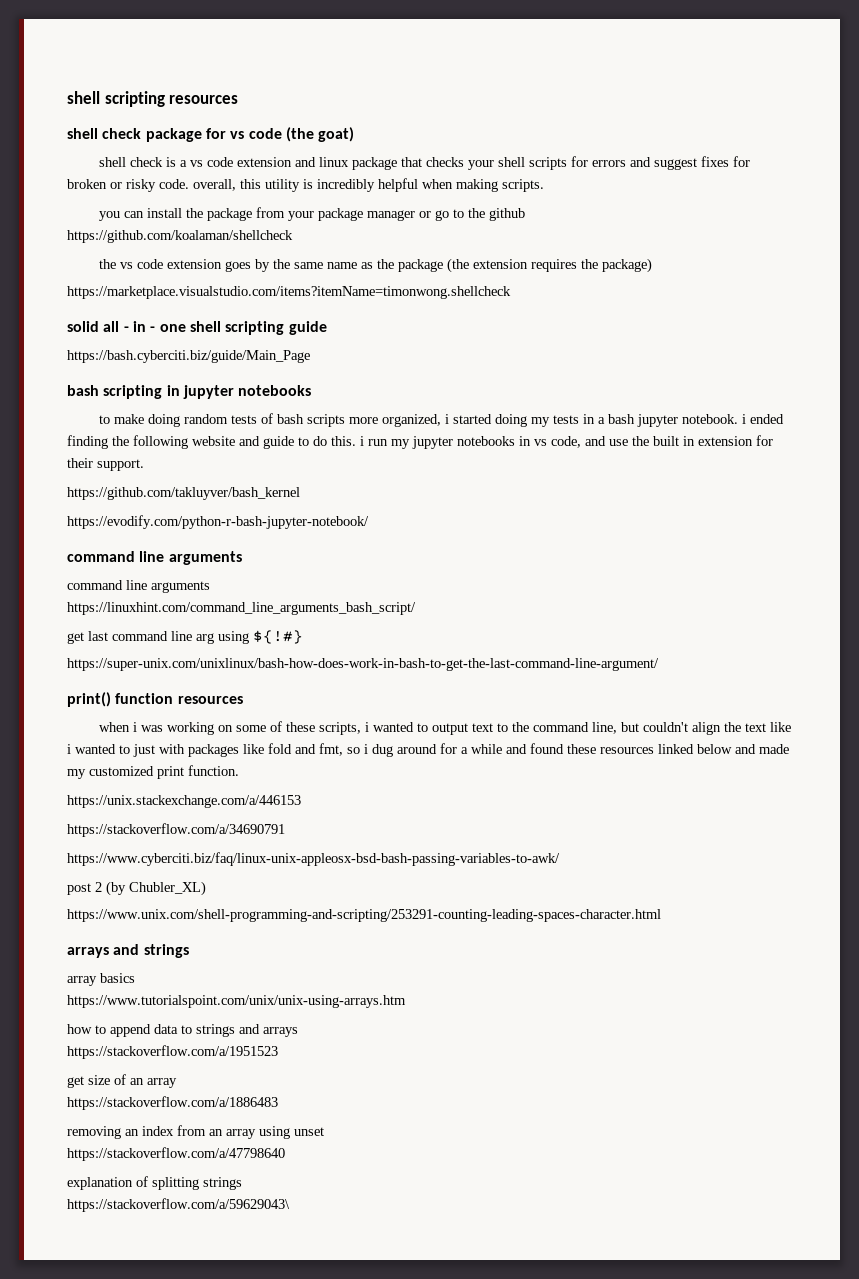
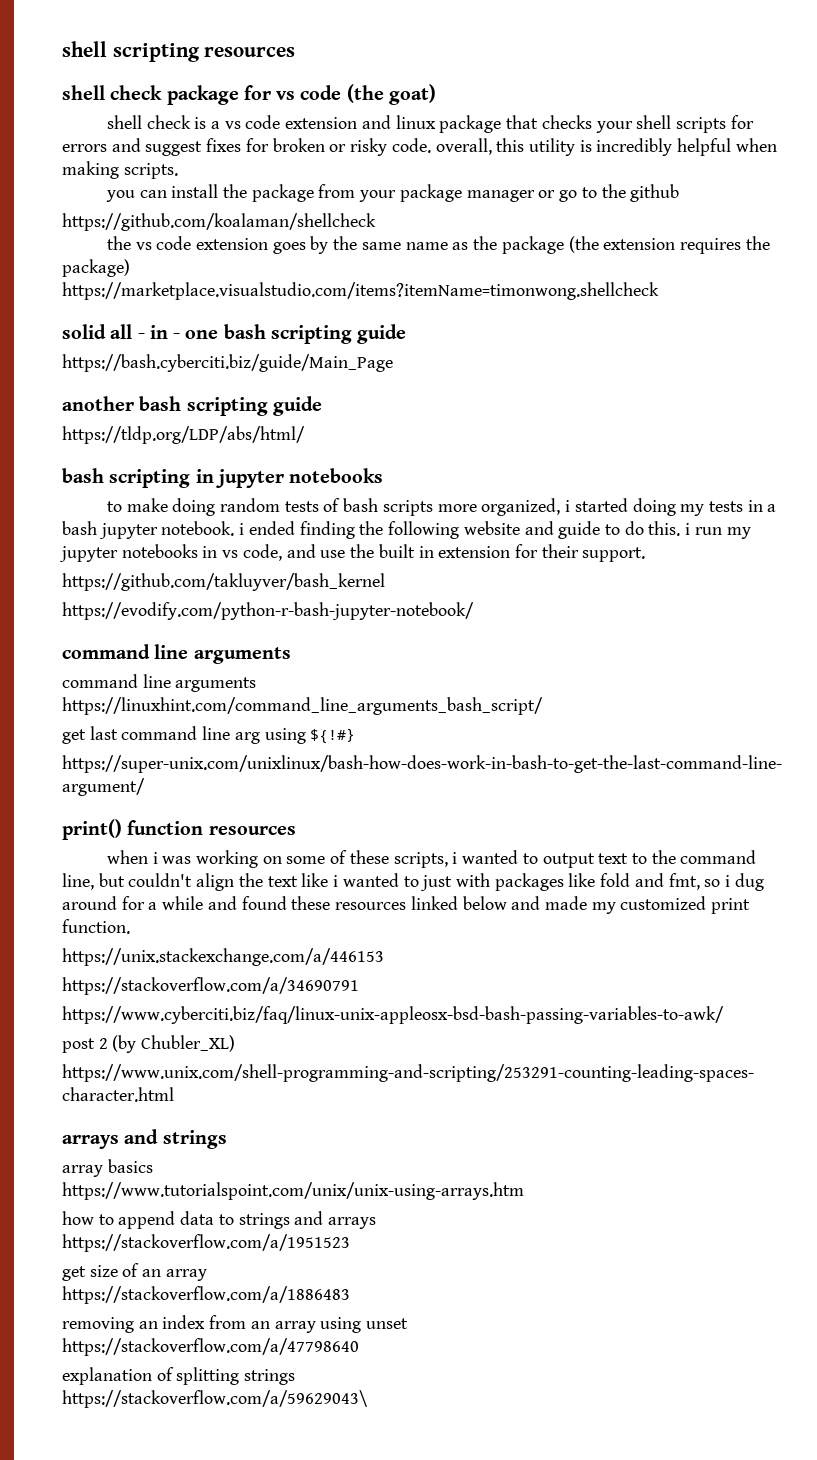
- solid all - in - one shell scripting guide
+ solid all - in - one bash scripting guide
+ another bash scripting guide
+ https://tldp.org/LDP/abs/html/

